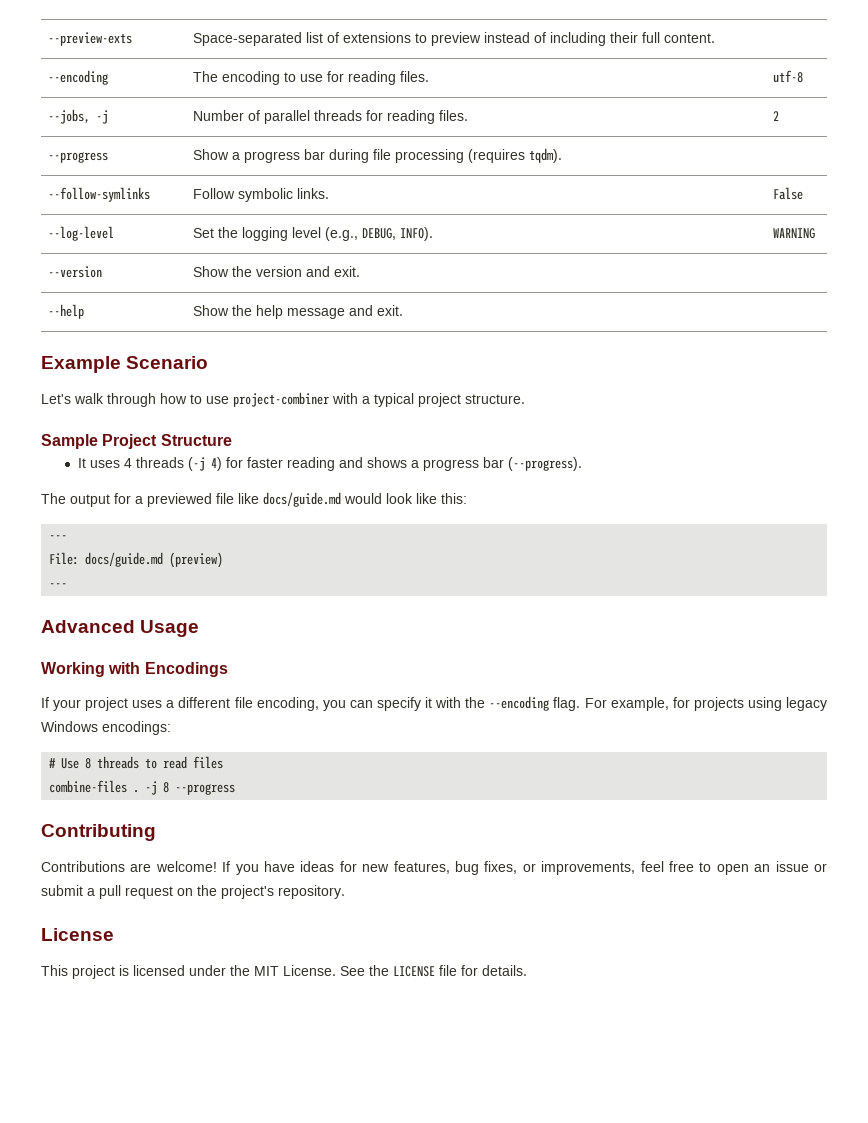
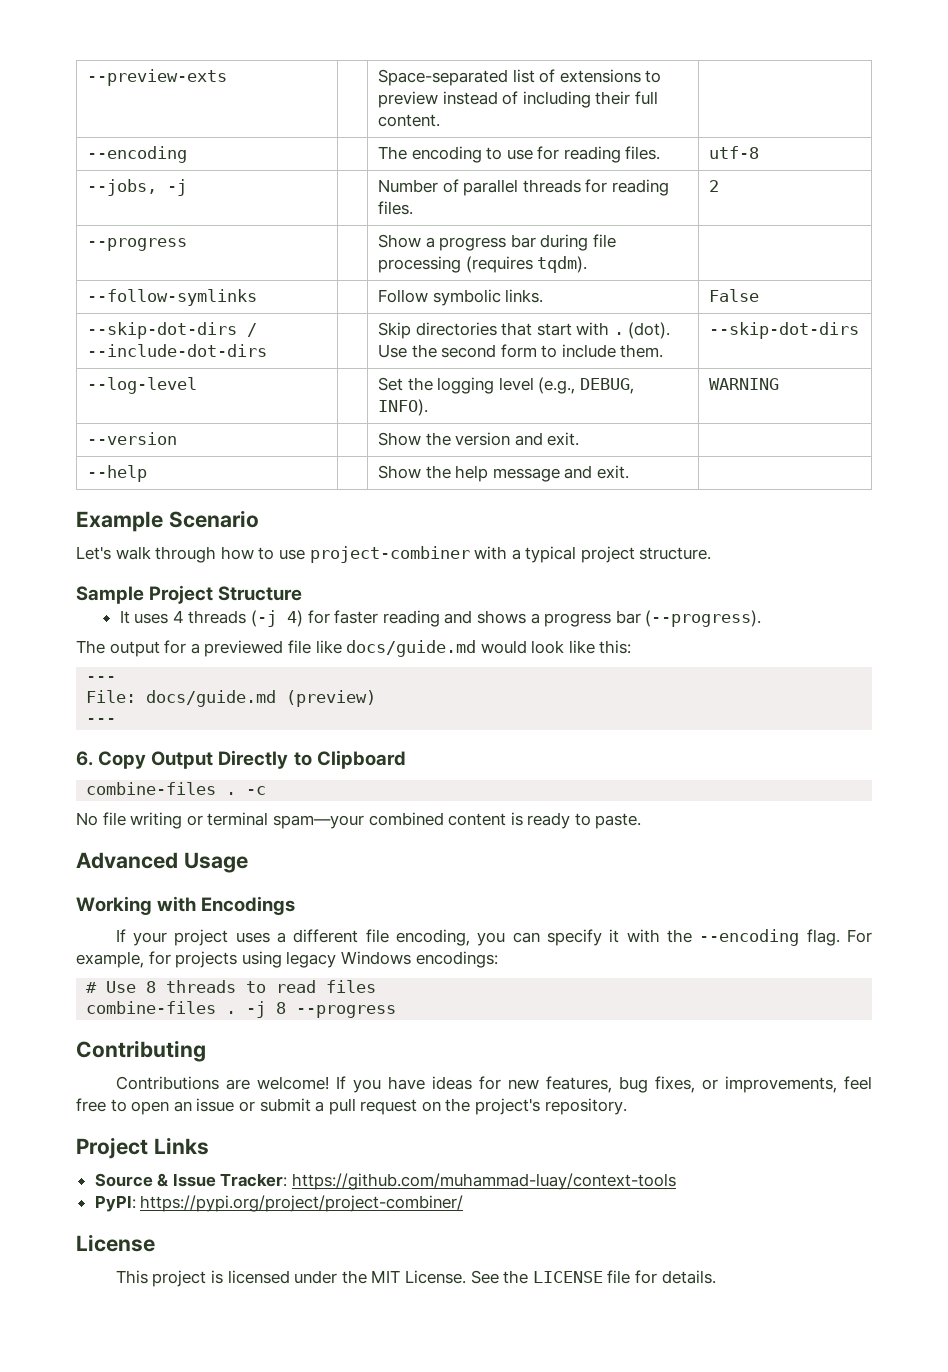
+ --skip-dot-dirs / --include-dot-dirs | | Skip directories that start with . (dot). Use the second form to include them. | --skip-dot-dirs
+ 6. Copy Output Directly to Clipboard
+ combine-files . -c
+ No file writing or terminal spam—your combined content is ready to paste.
+ Project Links
+ Source & Issue Tracker: https://github.com/muhammad-luay/context-tools
+ PyPI: https://pypi.org/project/project-combiner/

